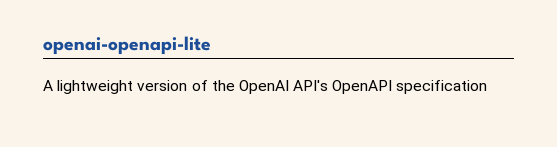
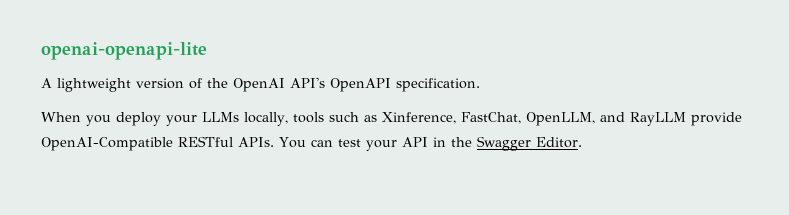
- A lightweight version of the OpenAI API's OpenAPI specification
+ A lightweight version of the OpenAI API's OpenAPI specification.
+ When you deploy your LLMs locally, tools such as Xinference, FastChat, OpenLLM, and RayLLM provide OpenAI-Compatible RESTful APIs. You can test your API in the Swagger Editor.

